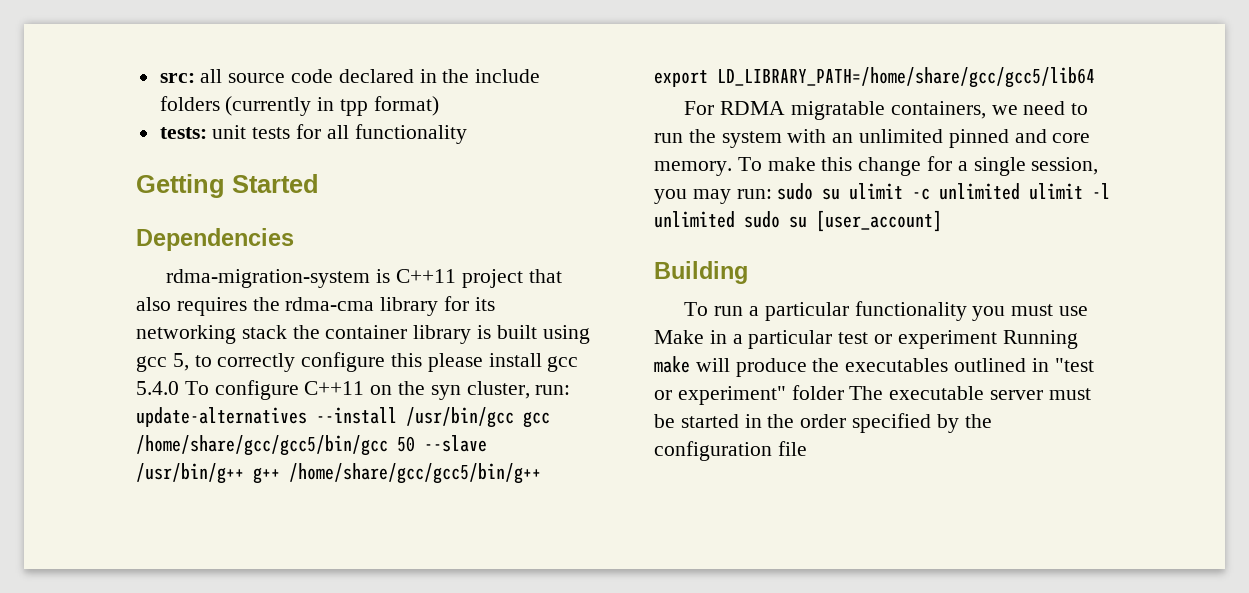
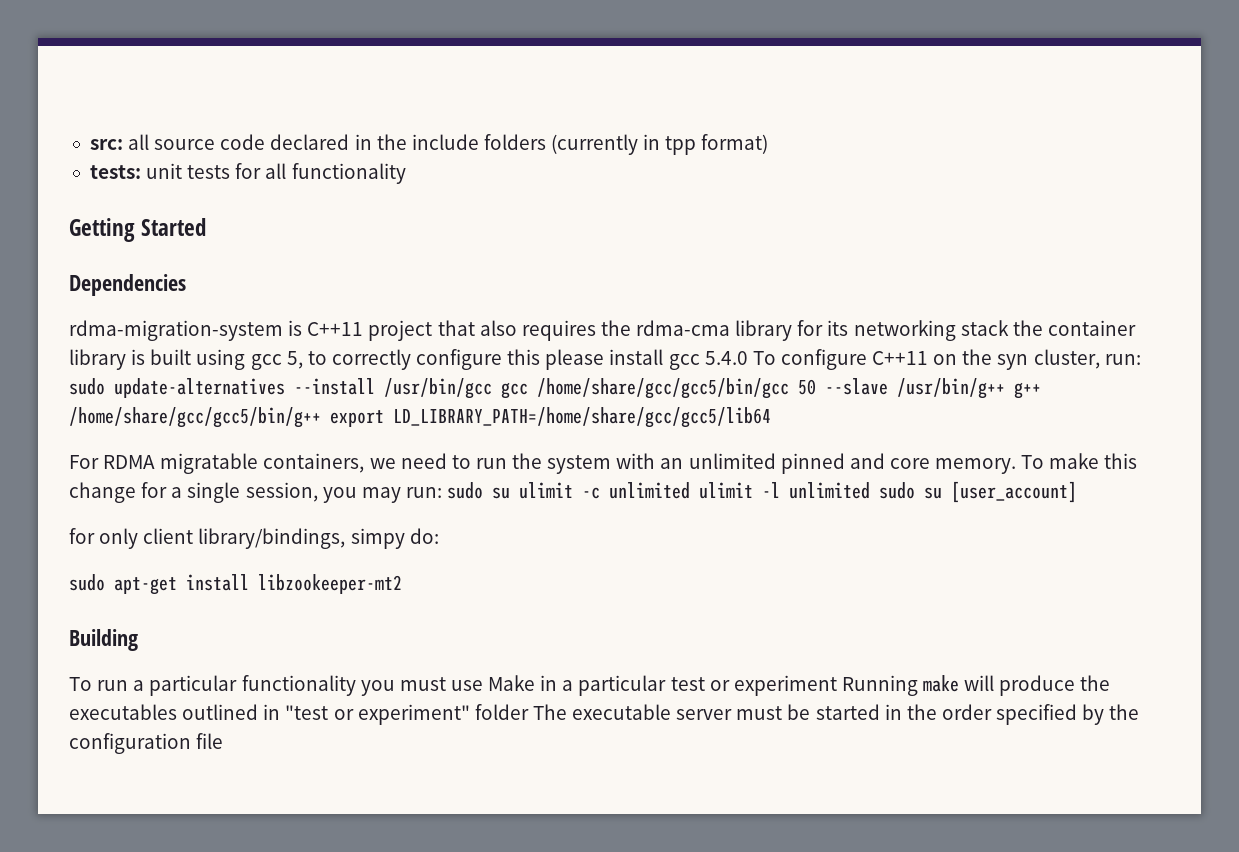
- rdma-migration-system is C++11 project that also requires the rdma-cma library for its networking stack the container library is built using gcc 5, to correctly configure this please install gcc 5.4.0 To configure C++11 on the syn cluster, run: update-alternatives --install /usr/bin/gcc gcc /home/share/gcc/gcc5/bin/gcc 50 --slave /usr/bin/g++ g++ /home/share/gcc/gcc5/bin/g++ export LD_LIBRARY_PATH=/home/share/gcc/gcc5/lib64
+ rdma-migration-system is C++11 project that also requires the rdma-cma library for its networking stack the container library is built using gcc 5, to correctly configure this please install gcc 5.4.0 To configure C++11 on the syn cluster, run: sudo update-alternatives --install /usr/bin/gcc gcc /home/share/gcc/gcc5/bin/gcc 50 --slave /usr/bin/g++ g++ /home/share/gcc/gcc5/bin/g++ export LD_LIBRARY_PATH=/home/share/gcc/gcc5/lib64
+ for only client library/bindings, simpy do:
+ sudo apt-get install libzookeeper-mt2

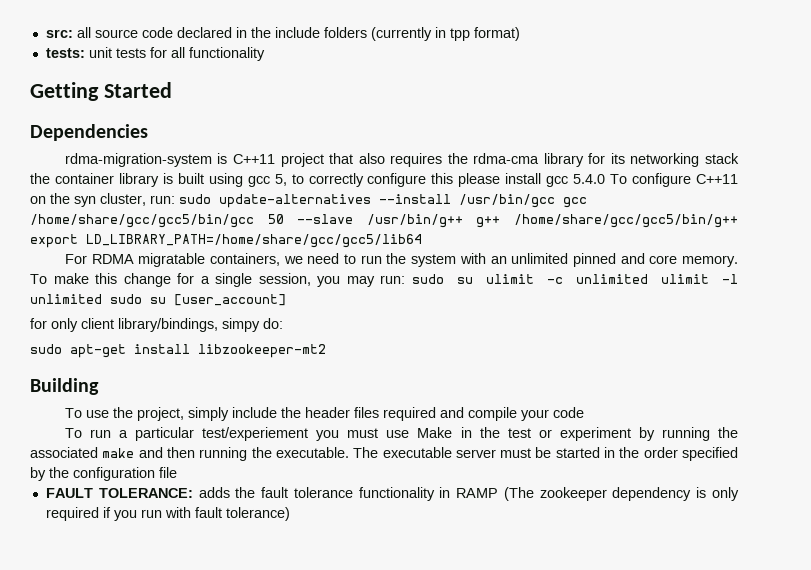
+ To use the project, simply include the header files required and compile your code
- To run a particular functionality you must use Make in a particular test or experiment Running make will produce the executables outlined in "test or experiment" folder The executable server must be started in the order specified by the configuration file
+ To run a particular test/experiement you must use Make in the test or experiment by running the associated make and then running the executable. The executable server must be started in the order specified by the configuration file
+ FAULT TOLERANCE: adds the fault tolerance functionality in RAMP (The zookeeper dependency is only required if you run with fault tolerance)

